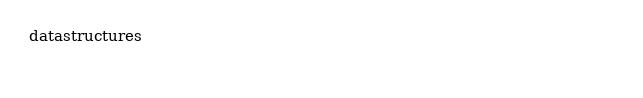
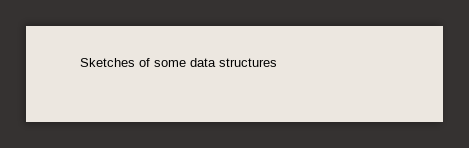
- datastructures
+ Sketches of some data structures

